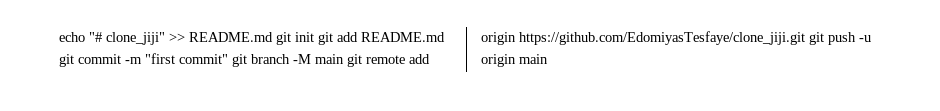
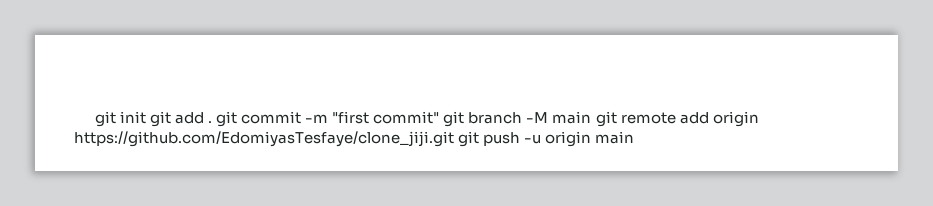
- echo "# clone_jiji" >> README.md git init git add README.md git commit -m "first commit" git branch -M main git remote add origin https://github.com/EdomiyasTesfaye/clone_jiji.git git push -u origin main
+ git init git add . git commit -m "first commit" git branch -M main git remote add origin https://github.com/EdomiyasTesfaye/clone_jiji.git git push -u origin main

